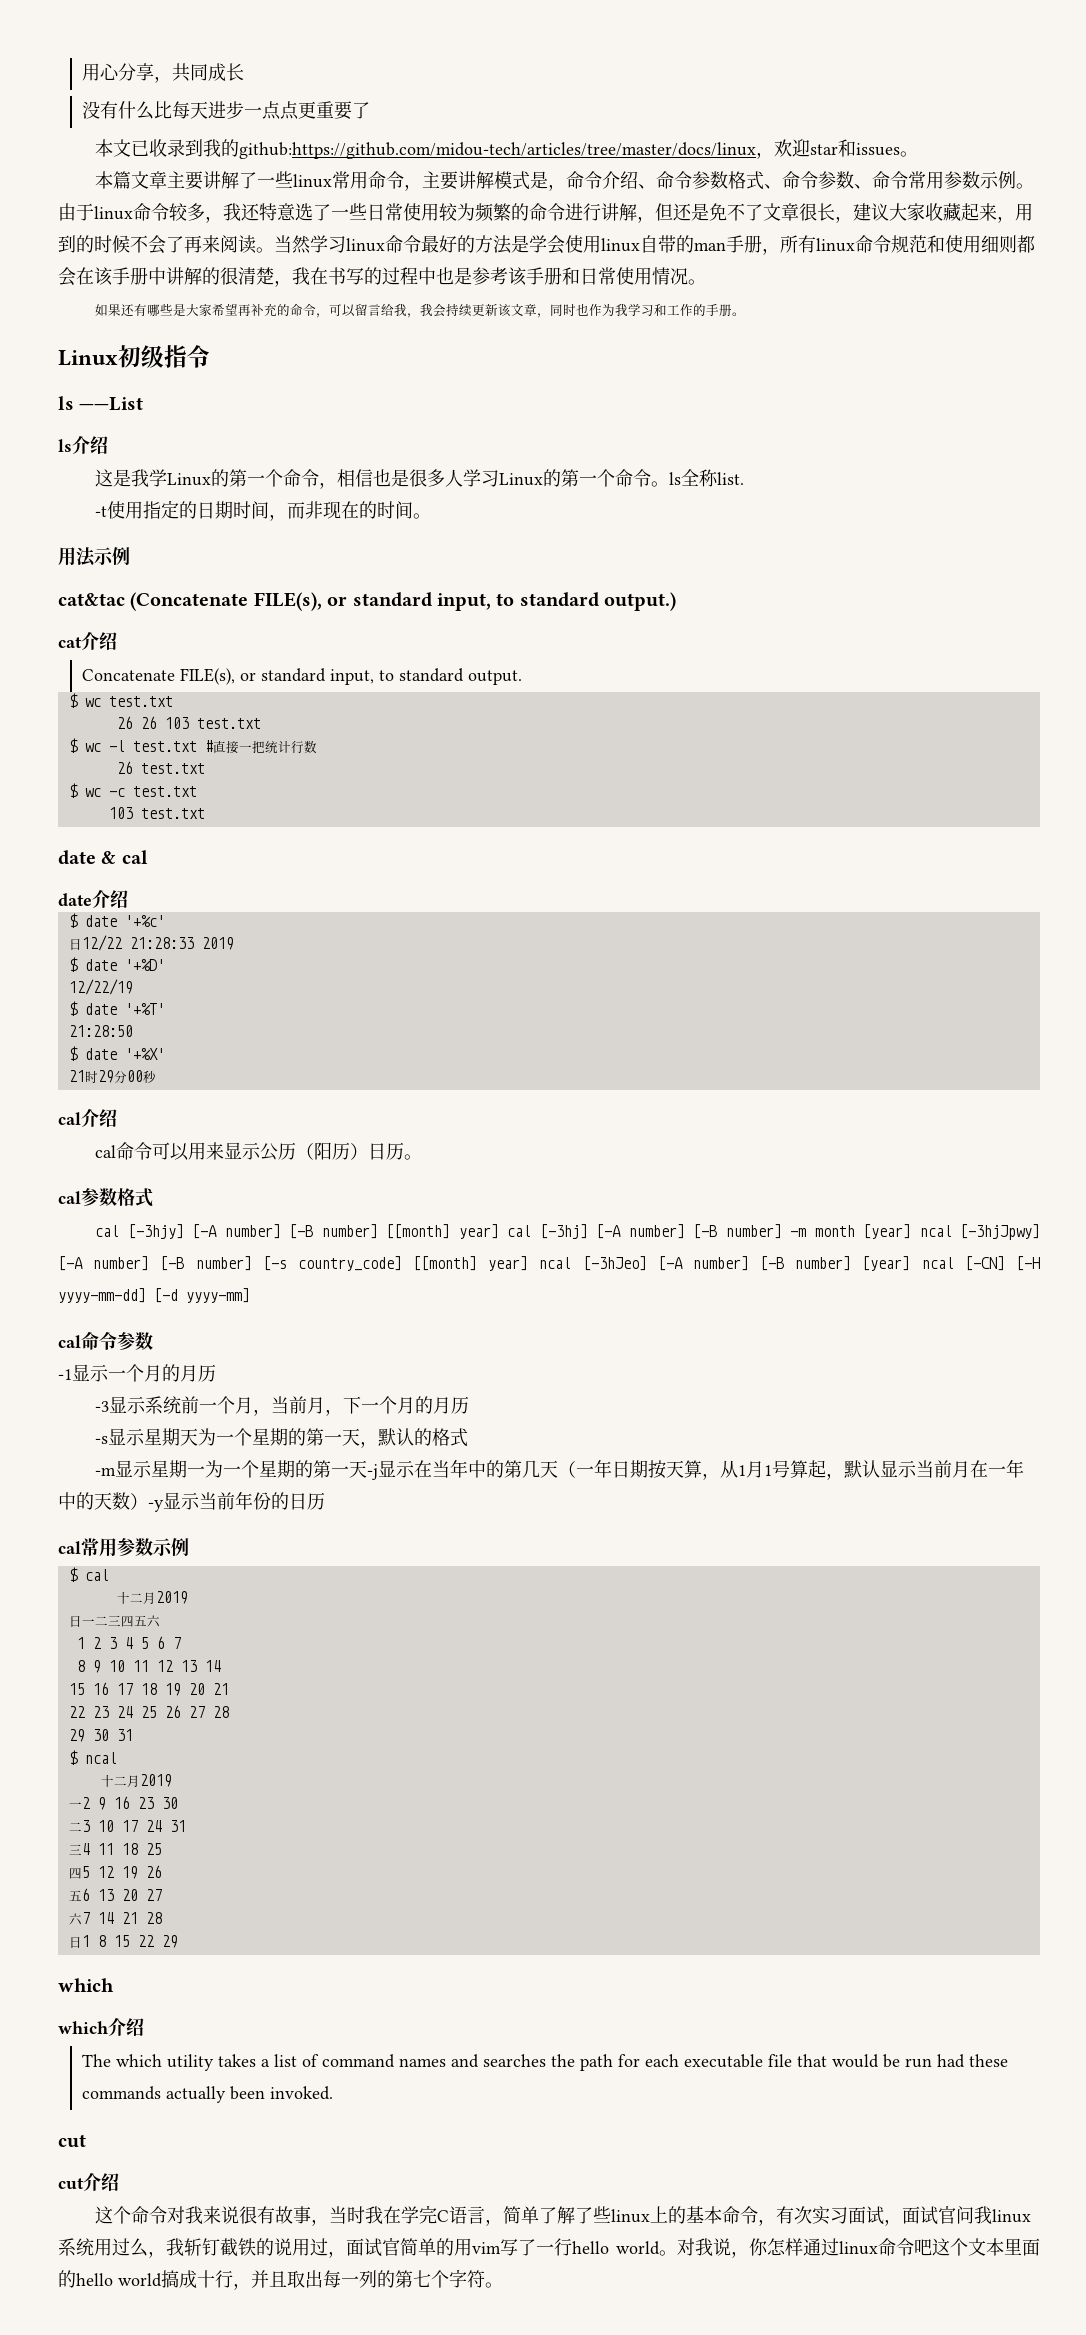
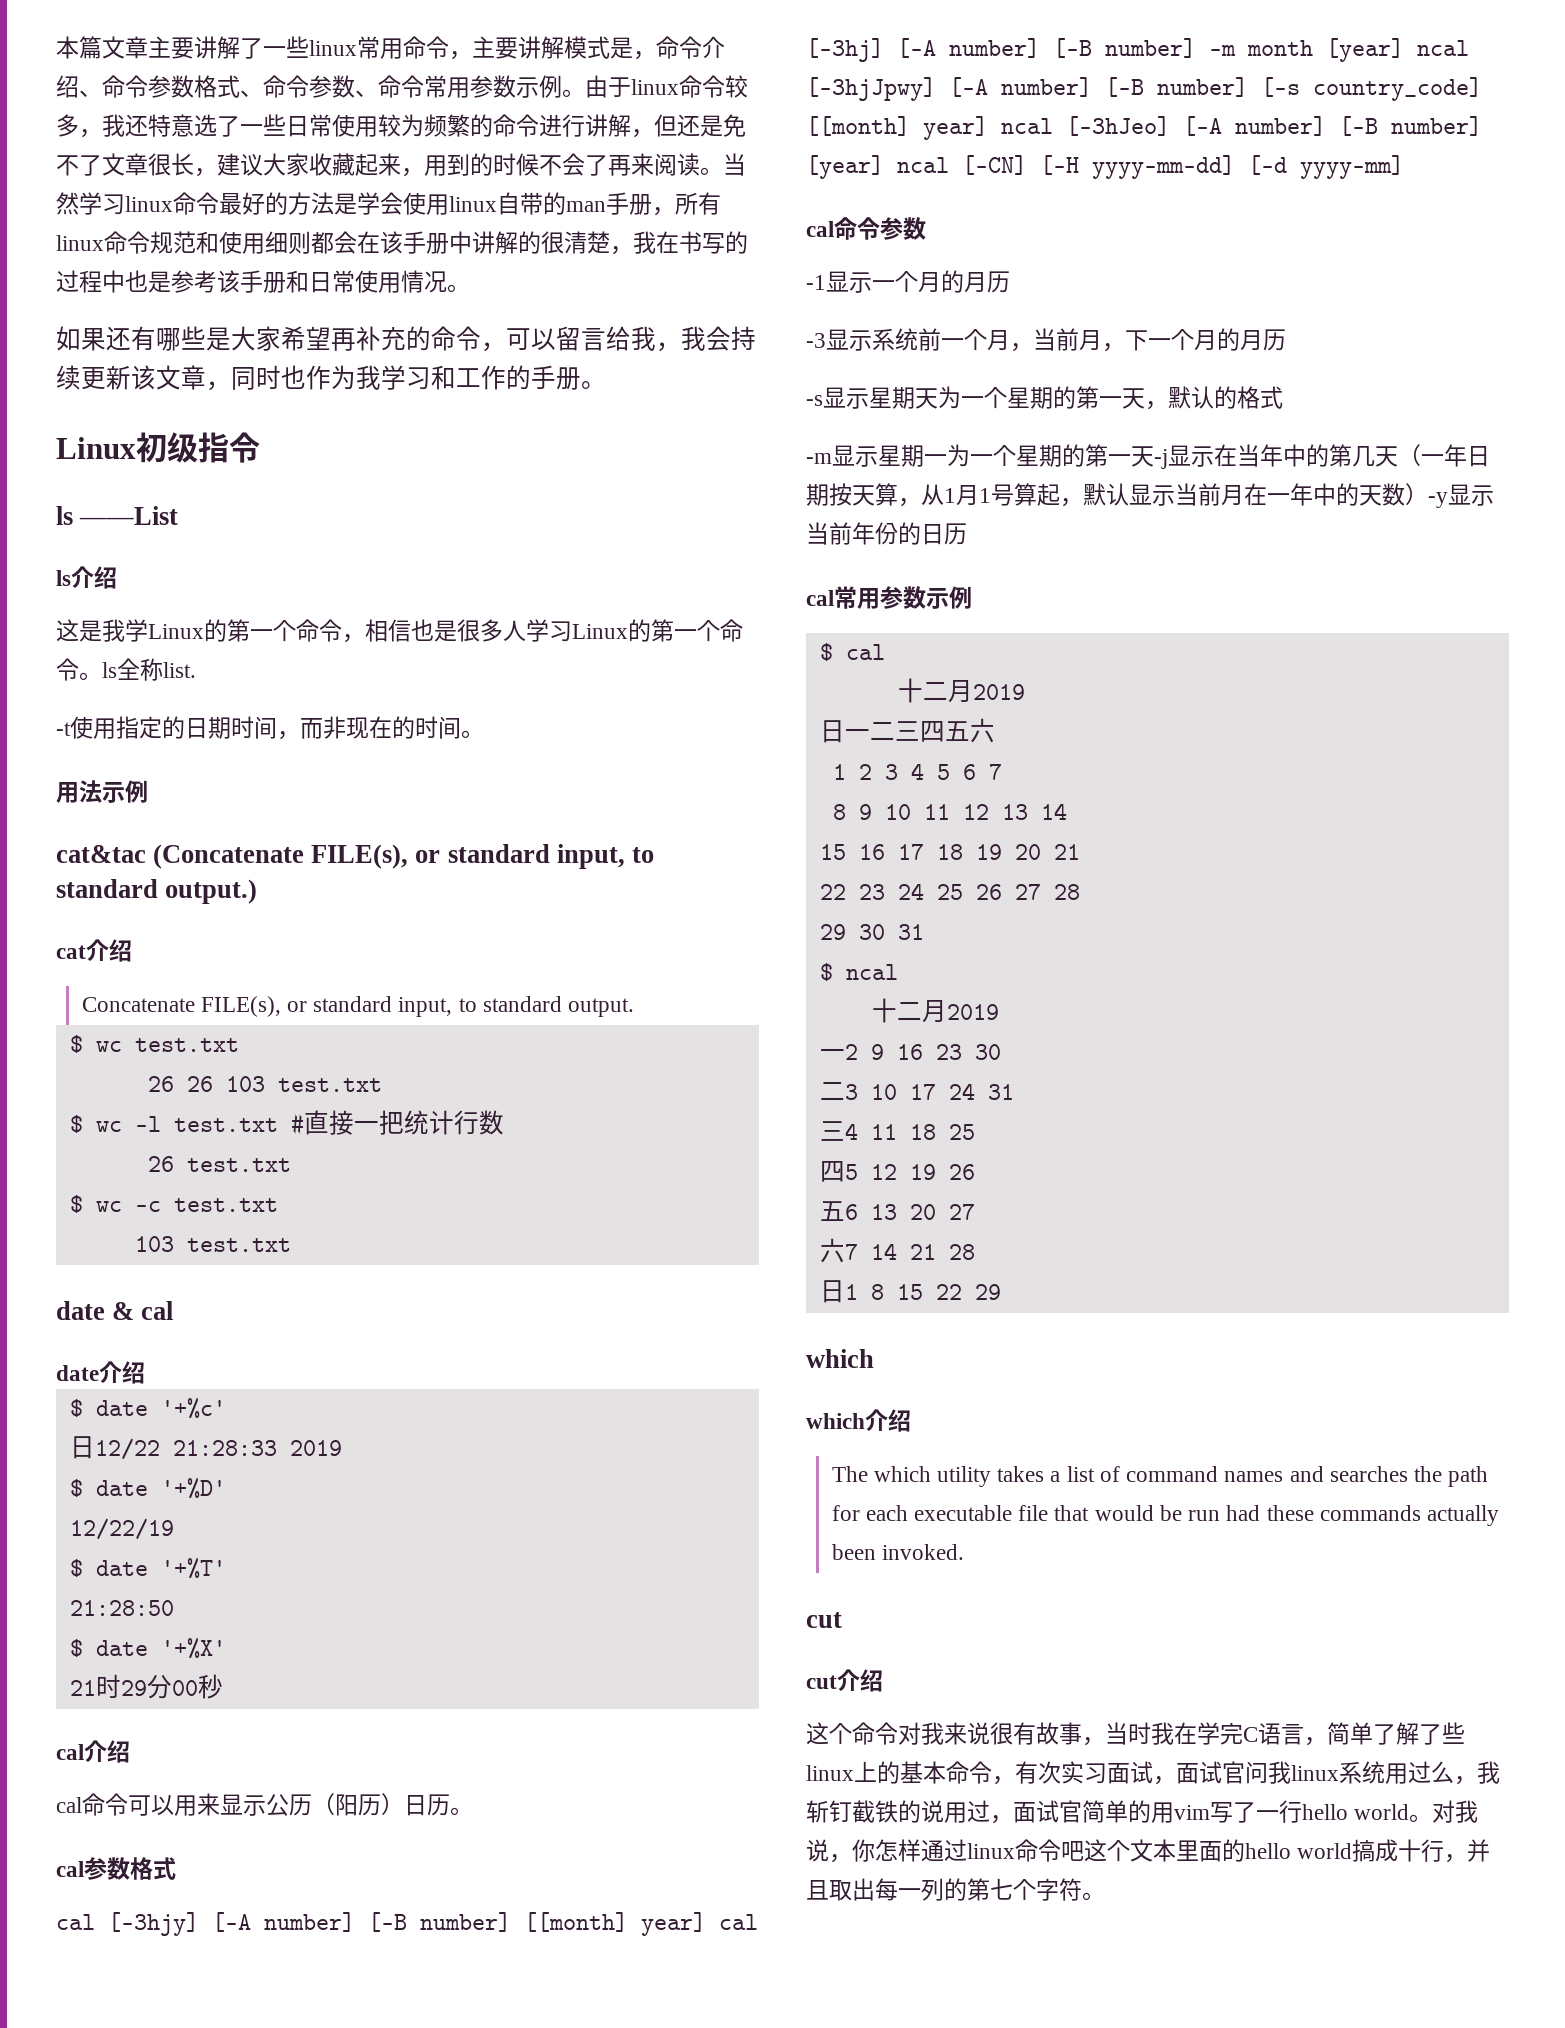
- 用心分享，共同成长
- 没有什么比每天进步一点点更重要了
- 本文已收录到我的github:https://github.com/midou-tech/articles/tree/master/docs/linux，欢迎star和issues。

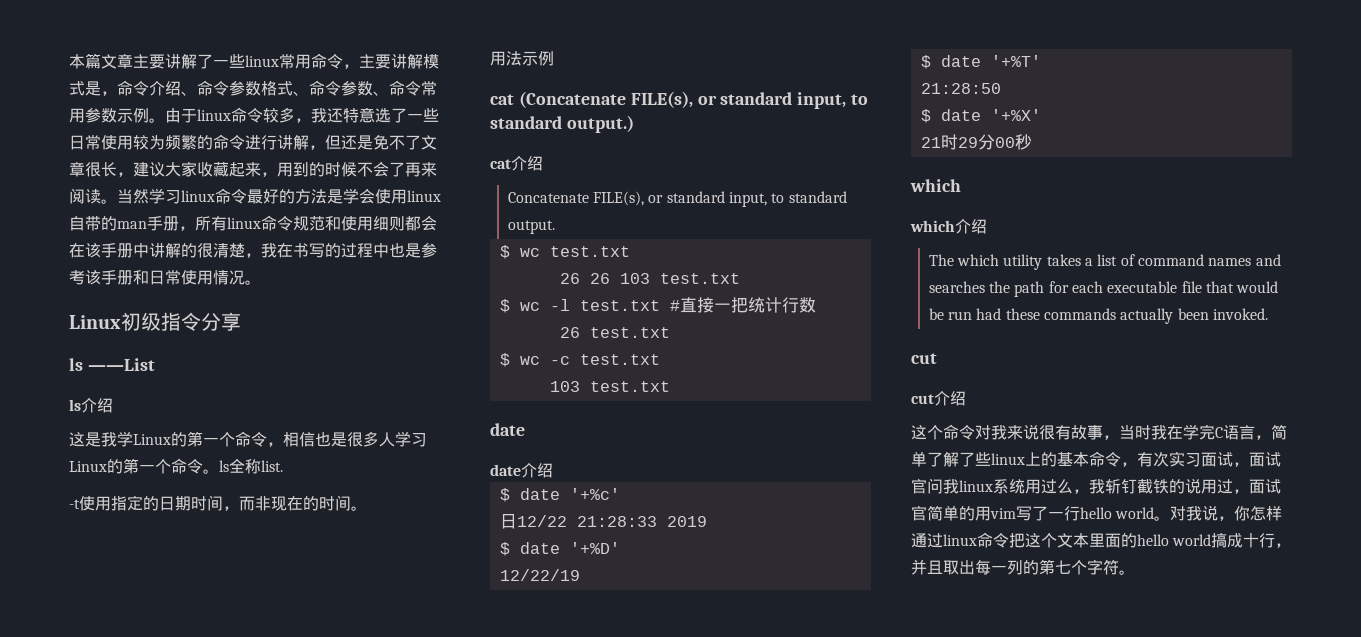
- 如果还有哪些是大家希望再补充的命令，可以留言给我，我会持续更新该文章，同时也作为我学习和工作的手册。
- Linux初级指令
+ Linux初级指令分享
- cat&tac (Concatenate FILE(s), or standard input, to standard output.)
+ cat (Concatenate FILE(s), or standard input, to standard output.)
  $ wc -c test.txt
  103 test.txt
- date & cal
+ date
- cal介绍
- cal命令可以用来显示公历（阳历）日历。
- cal参数格式
- cal [-3hjy] [-A number] [-B number] [[month] year] cal [-3hj] [-A number] [-B number] -m month [year] ncal [-3hjJpwy] [-A number] [-B number] [-s country_code] [[month] year] ncal [-3hJeo] [-A number] [-B number] [year] ncal [-CN] [-H yyyy-mm-dd] [-d yyyy-mm]
- cal命令参数
- -1显示一个月的月历
- -3显示系统前一个月，当前月，下一个月的月历
- -s显示星期天为一个星期的第一天，默认的格式
- -m显示星期一为一个星期的第一天-j显示在当年中的第几天（一年日期按天算，从1月1号算起，默认显示当前月在一年中的天数）-y显示当前年份的日历
- cal常用参数示例
- $ cal
- 十二月2019
- 日一二三四五六
- 1 2 3 4 5 6 7
- 8 9 10 11 12 13 14
- 15 16 17 18 19 20 21
- 22 23 24 25 26 27 28
- 29 30 31
- $ ncal
- 十二月2019
- 一2 9 16 23 30
- 二3 10 17 24 31
- 三4 11 18 25
- 四5 12 19 26
- 五6 13 20 27
- 六7 14 21 28
- 日1 8 15 22 29
- 对我说，你怎样通过linux命令吧这个文本里面的hello world搞成十行，并且取出每一列的第七个字符。
+ 对我说，你怎样通过linux命令把这个文本里面的hello world搞成十行，并且取出每一列的第七个字符。

